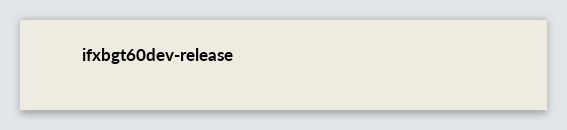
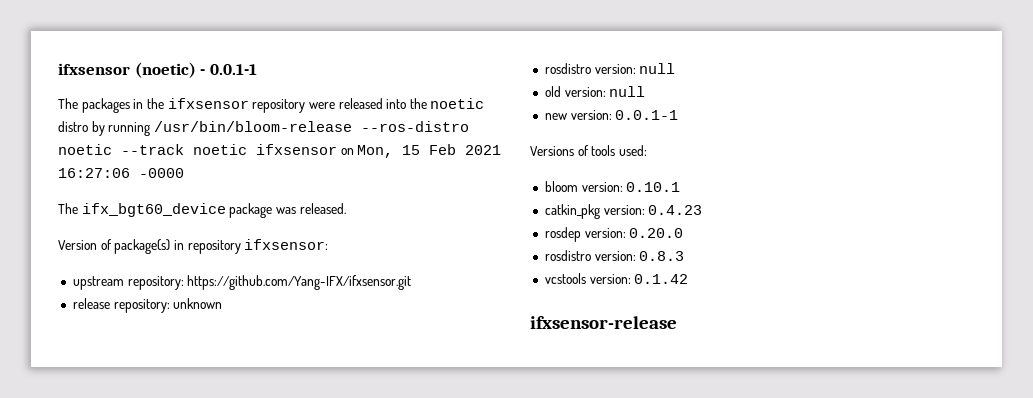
- ifxbgt60dev-release
+ ifxsensor (noetic) - 0.0.1-1
+ The packages in the ifxsensor repository were released into the noetic distro by running /usr/bin/bloom-release --ros-distro noetic --track noetic ifxsensor on Mon, 15 Feb 2021 16:27:06 -0000
+ The ifx_bgt60_device package was released.
+ Version of package(s) in repository ifxsensor:
+ upstream repository: https://github.com/Yang-IFX/ifxsensor.git
+ release repository: unknown
+ rosdistro version: null
+ old version: null
+ new version: 0.0.1-1
+ Versions of tools used:
+ bloom version: 0.10.1
+ catkin_pkg version: 0.4.23
+ rosdep version: 0.20.0
+ rosdistro version: 0.8.3
+ vcstools version: 0.1.42
+ ifxsensor-release

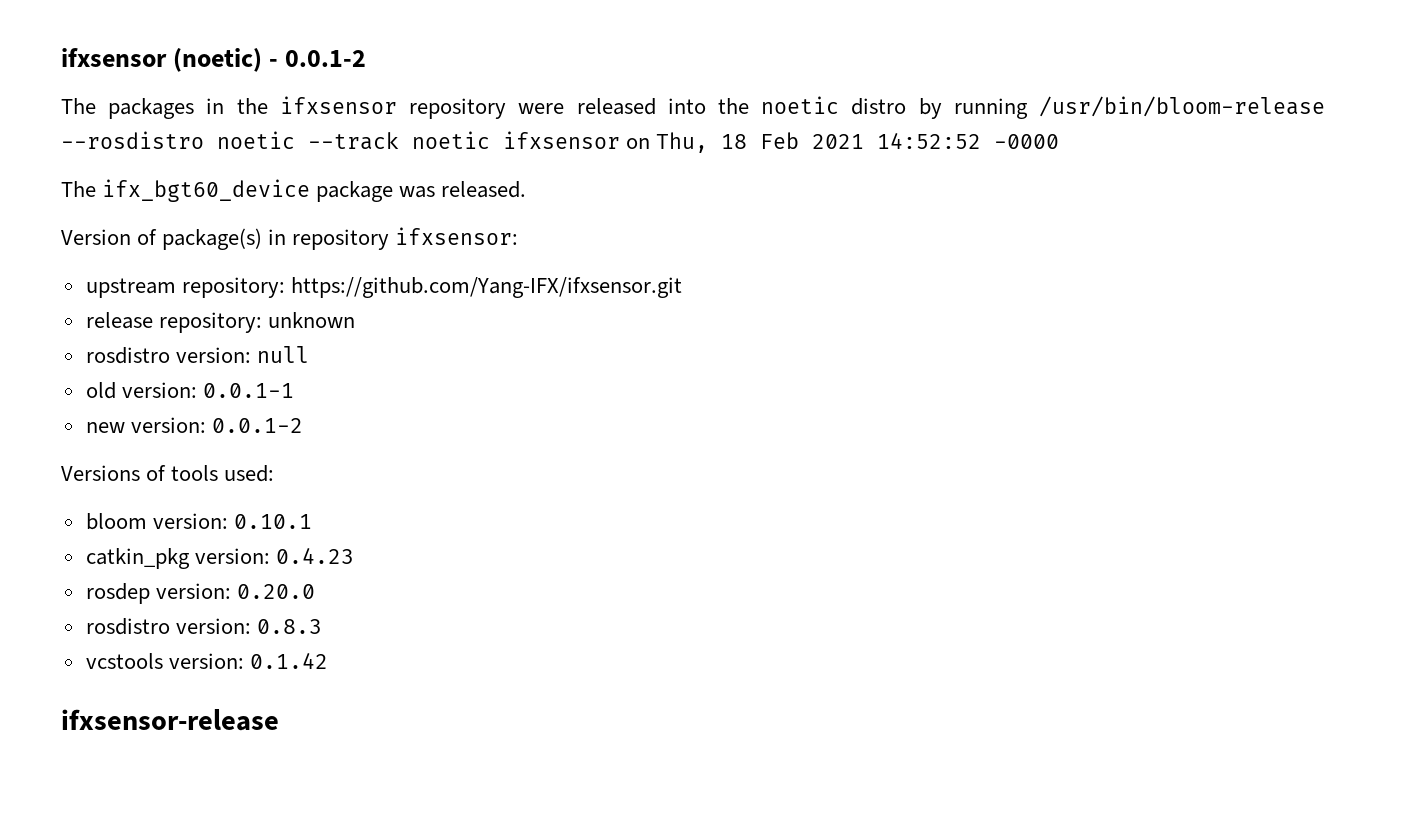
- ifxsensor (noetic) - 0.0.1-1
+ ifxsensor (noetic) - 0.0.1-2
- The packages in the ifxsensor repository were released into the noetic distro by running /usr/bin/bloom-release --ros-distro noetic --track noetic ifxsensor on Mon, 15 Feb 2021 16:27:06 -0000
+ The packages in the ifxsensor repository were released into the noetic distro by running /usr/bin/bloom-release --rosdistro noetic --track noetic ifxsensor on Thu, 18 Feb 2021 14:52:52 -0000
- old version: null
+ old version: 0.0.1-1
- new version: 0.0.1-1
+ new version: 0.0.1-2

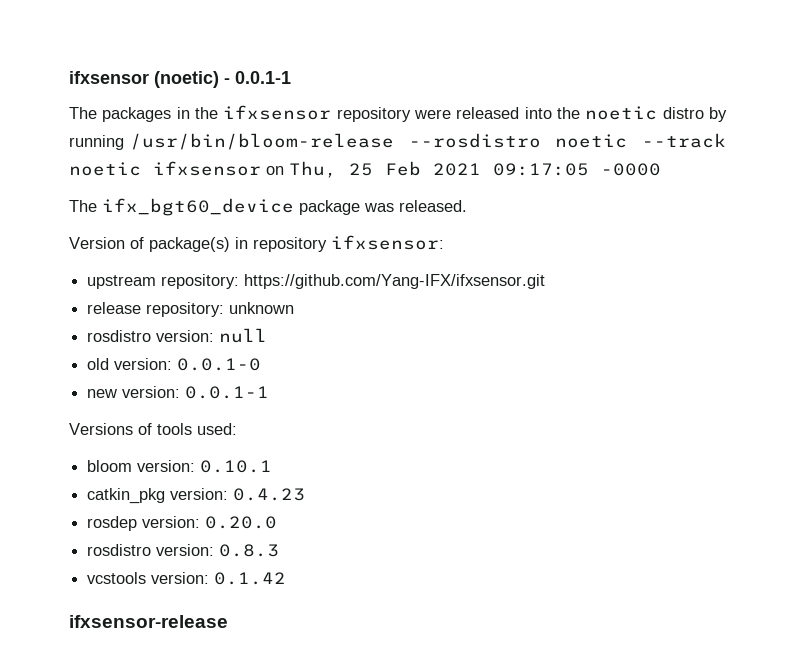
- ifxsensor (noetic) - 0.0.1-2
+ ifxsensor (noetic) - 0.0.1-1
- The packages in the ifxsensor repository were released into the noetic distro by running /usr/bin/bloom-release --rosdistro noetic --track noetic ifxsensor on Thu, 18 Feb 2021 14:52:52 -0000
+ The packages in the ifxsensor repository were released into the noetic distro by running /usr/bin/bloom-release --rosdistro noetic --track noetic ifxsensor on Thu, 25 Feb 2021 09:17:05 -0000
- old version: 0.0.1-1
+ old version: 0.0.1-0
- new version: 0.0.1-2
+ new version: 0.0.1-1

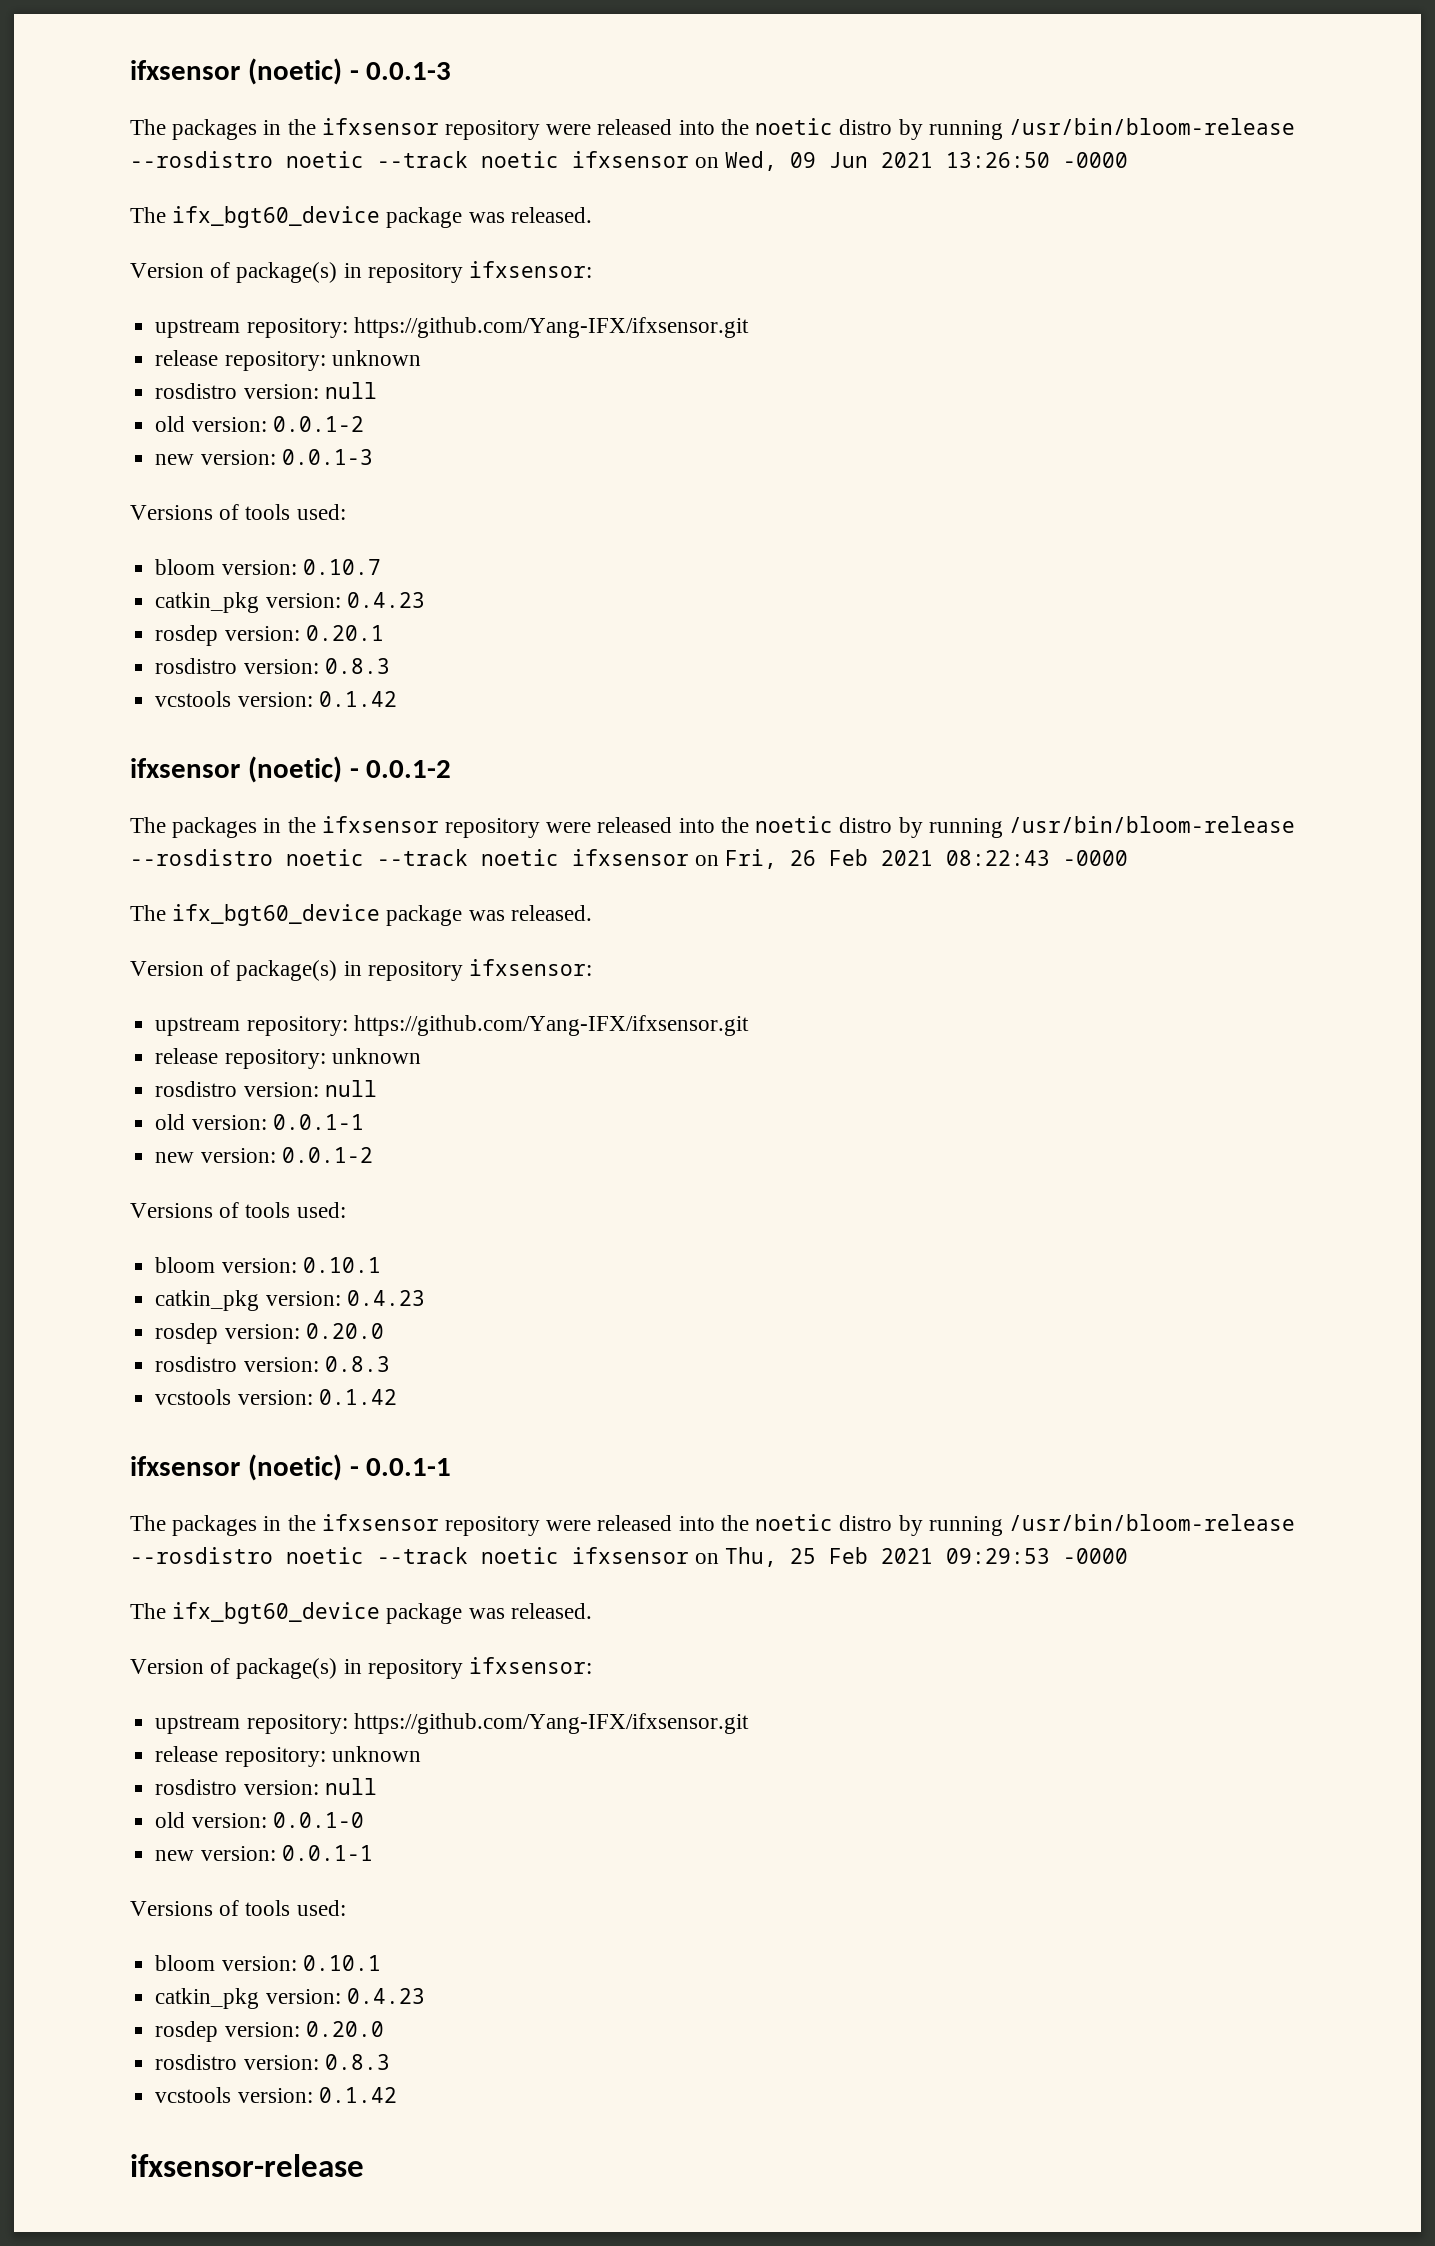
+ ifxsensor (noetic) - 0.0.1-3
+ The packages in the ifxsensor repository were released into the noetic distro by running /usr/bin/bloom-release --rosdistro noetic --track noetic ifxsensor on Wed, 09 Jun 2021 13:26:50 -0000
+ The ifx_bgt60_device package was released.
+ Version of package(s) in repository ifxsensor:
+ upstream repository: https://github.com/Yang-IFX/ifxsensor.git
+ release repository: unknown
+ rosdistro version: null
+ old version: 0.0.1-2
+ new version: 0.0.1-3
+ Versions of tools used:
+ bloom version: 0.10.7
+ catkin_pkg version: 0.4.23
+ rosdep version: 0.20.1
+ rosdistro version: 0.8.3
+ vcstools version: 0.1.42
+ ifxsensor (noetic) - 0.0.1-2
+ The packages in the ifxsensor repository were released into the noetic distro by running /usr/bin/bloom-release --rosdistro noetic --track noetic ifxsensor on Fri, 26 Feb 2021 08:22:43 -0000
+ The ifx_bgt60_device package was released.
+ Version of package(s) in repository ifxsensor:
+ upstream repository: https://github.com/Yang-IFX/ifxsensor.git
+ release repository: unknown
+ rosdistro version: null
+ old version: 0.0.1-1
+ new version: 0.0.1-2
+ Versions of tools used:
+ bloom version: 0.10.1
+ catkin_pkg version: 0.4.23
+ rosdep version: 0.20.0
+ rosdistro version: 0.8.3
+ vcstools version: 0.1.42
- The packages in the ifxsensor repository were released into the noetic distro by running /usr/bin/bloom-release --rosdistro noetic --track noetic ifxsensor on Thu, 25 Feb 2021 09:17:05 -0000
+ The packages in the ifxsensor repository were released into the noetic distro by running /usr/bin/bloom-release --rosdistro noetic --track noetic ifxsensor on Thu, 25 Feb 2021 09:29:53 -0000

